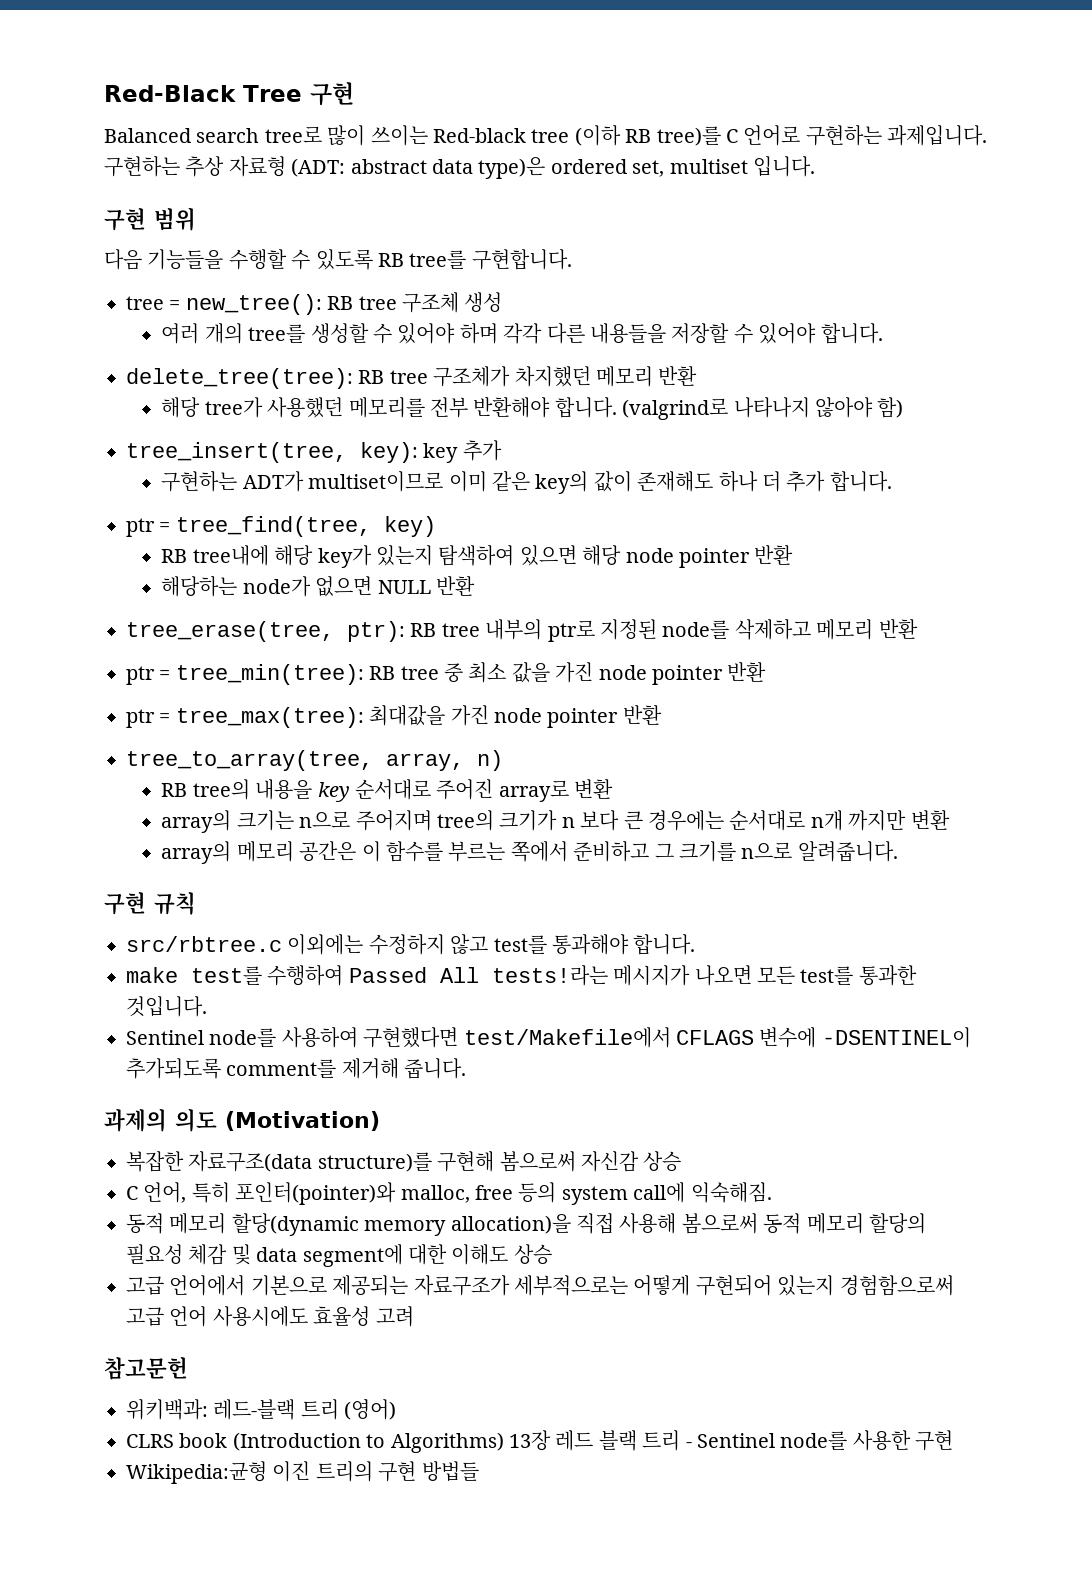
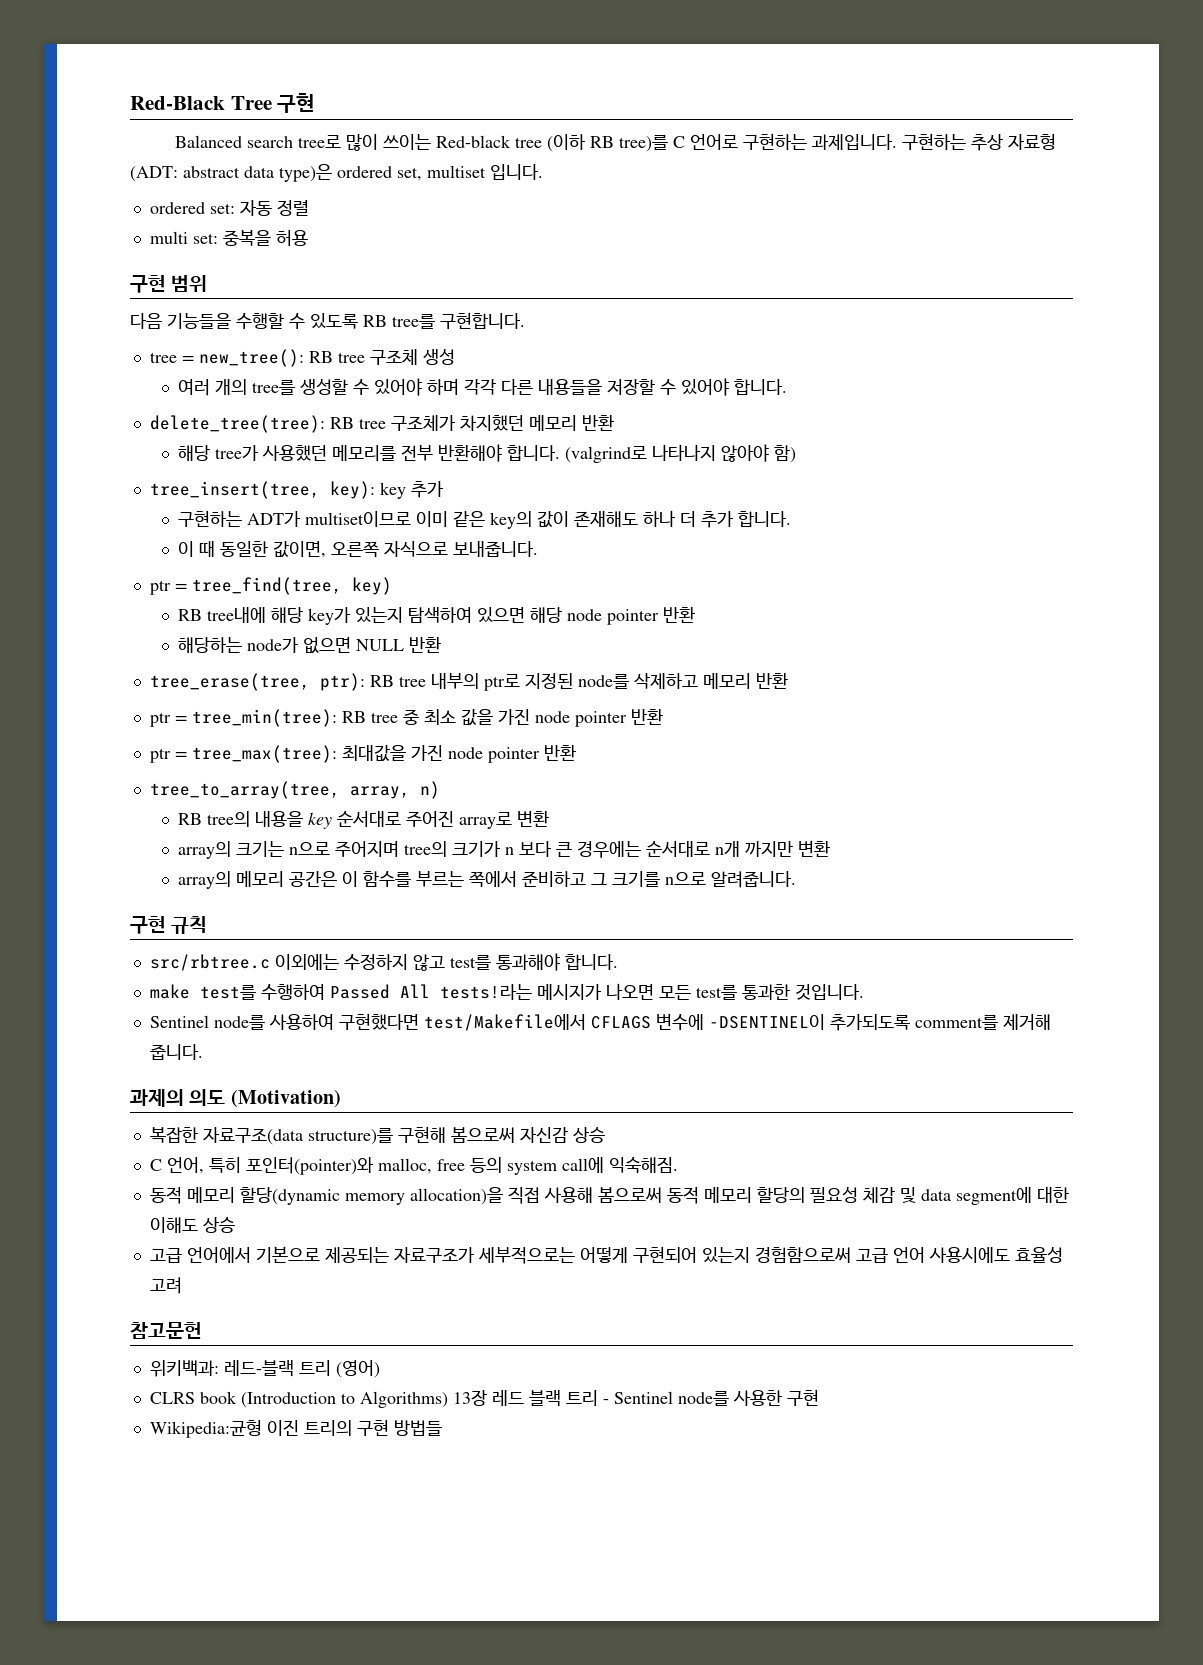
+ ordered set: 자동 정렬
+ multi set: 중복을 허용
+ 이 때 동일한 값이면, 오른쪽 자식으로 보내줍니다.

